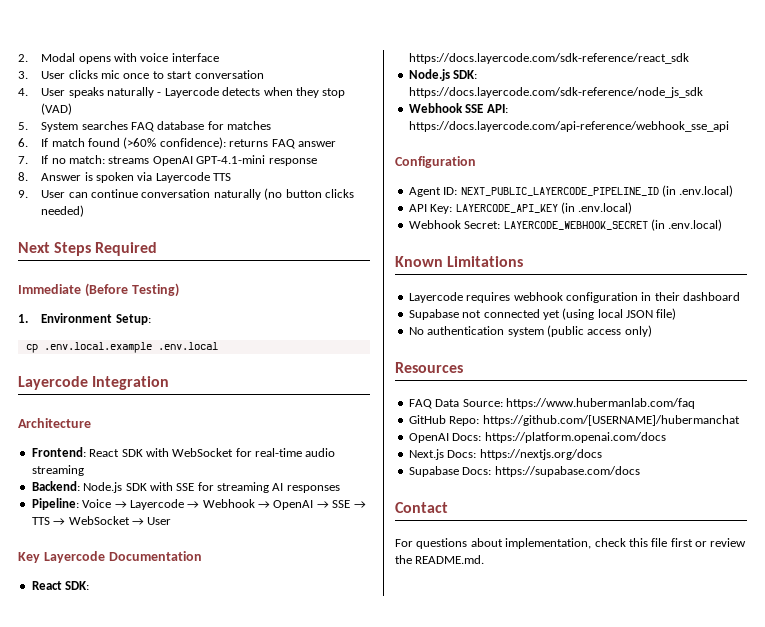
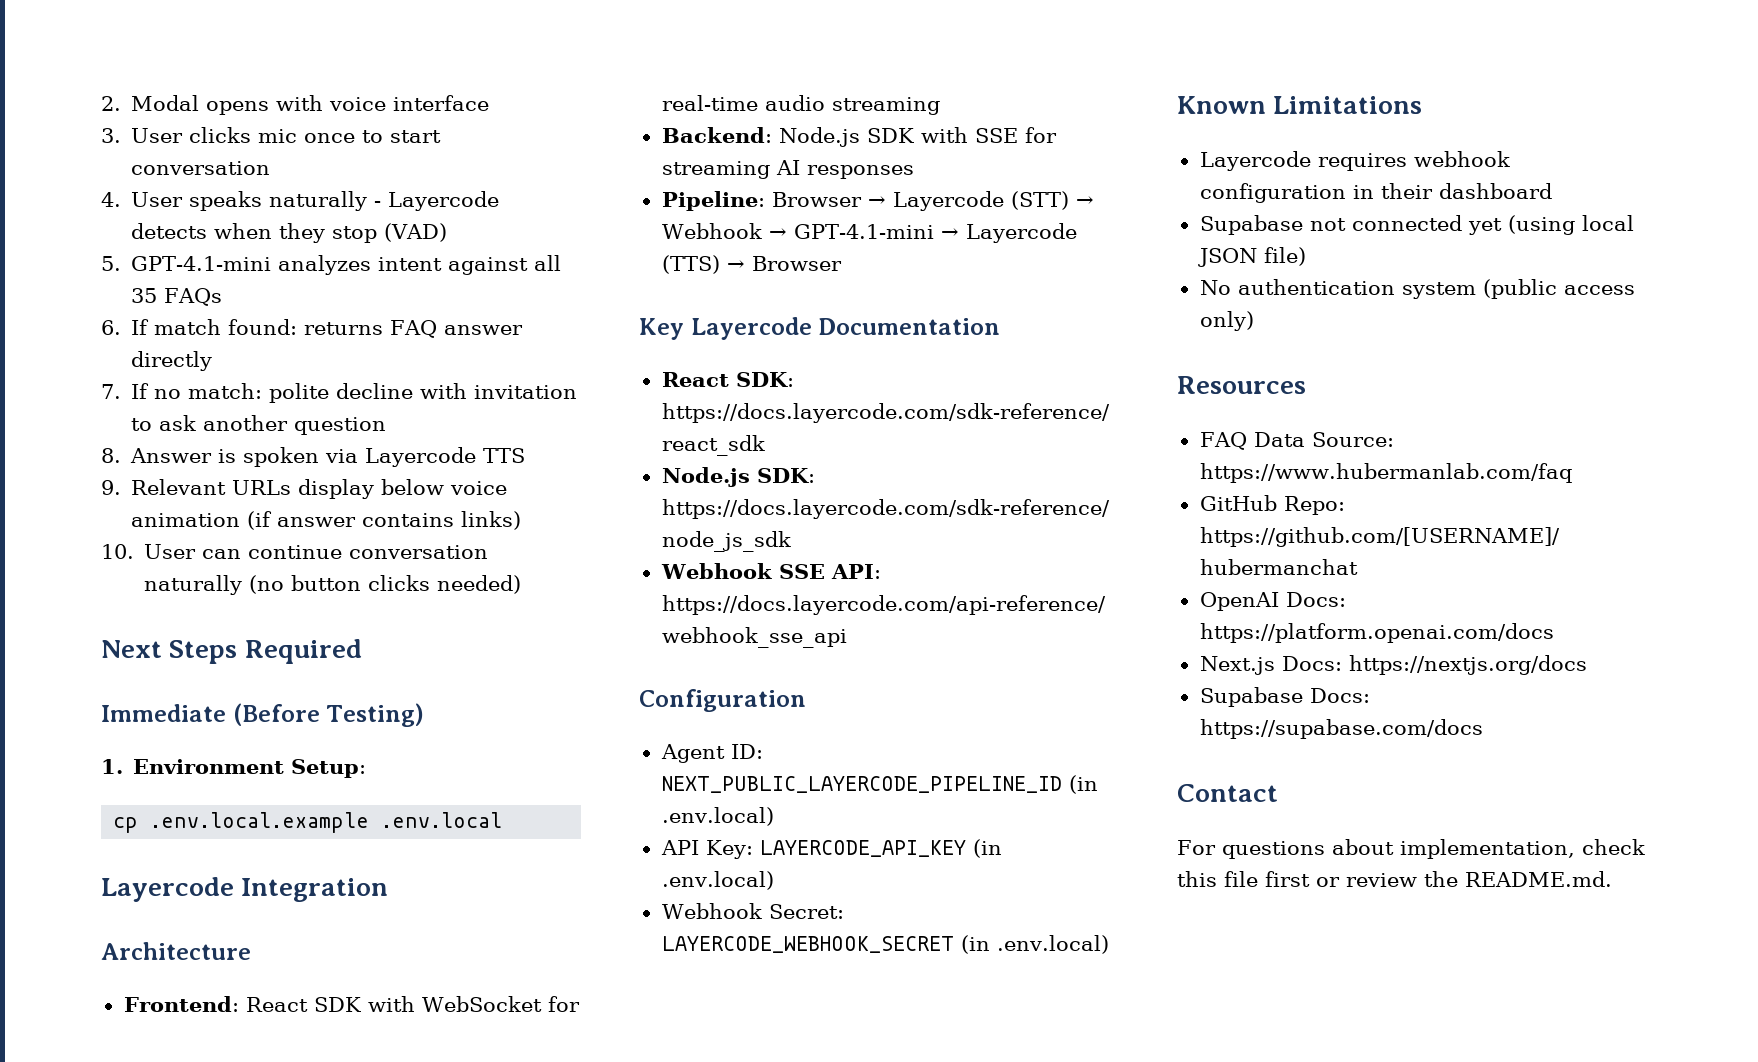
- 5. System searches FAQ database for matches
+ 5. GPT-4.1-mini analyzes intent against all 35 FAQs
- 6. If match found (>60% confidence): returns FAQ answer
+ 6. If match found: returns FAQ answer directly
- 7. If no match: streams OpenAI GPT-4.1-mini response
+ 7. If no match: polite decline with invitation to ask another question
- 9. User can continue conversation naturally (no button clicks needed)
+ 9. Relevant URLs display below voice animation (if answer contains links)
+ 10. User can continue conversation naturally (no button clicks needed)
- Pipeline: Voice → Layercode → Webhook → OpenAI → SSE → TTS → WebSocket → User
+ Pipeline: Browser → Layercode (STT) → Webhook → GPT-4.1-mini → Layercode (TTS) → Browser

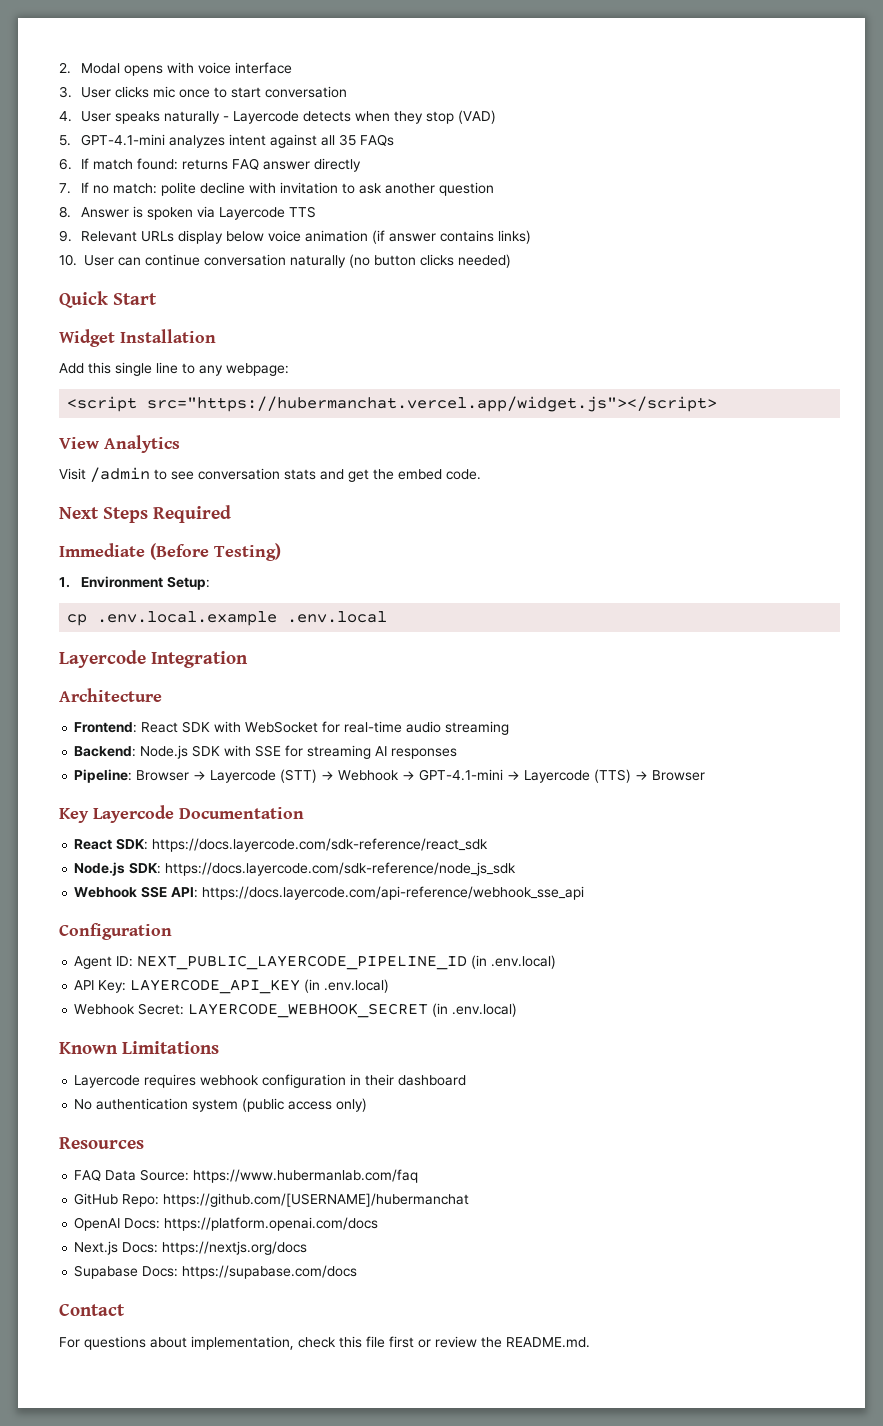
+ Quick Start
+ Widget Installation
+ Add this single line to any webpage:
+ <script src="https://hubermanchat.vercel.app/widget.js"></script>
+ View Analytics
+ Visit /admin to see conversation stats and get the embed code.
- Supabase not connected yet (using local JSON file)

